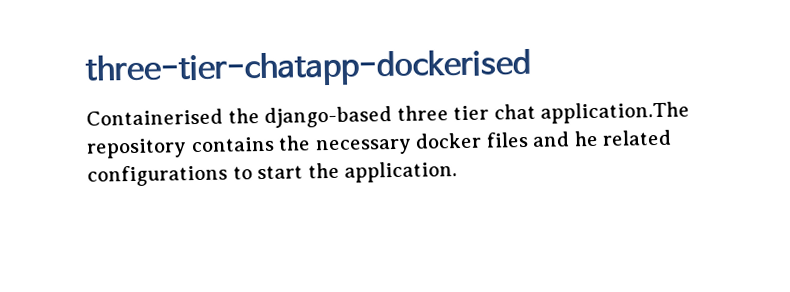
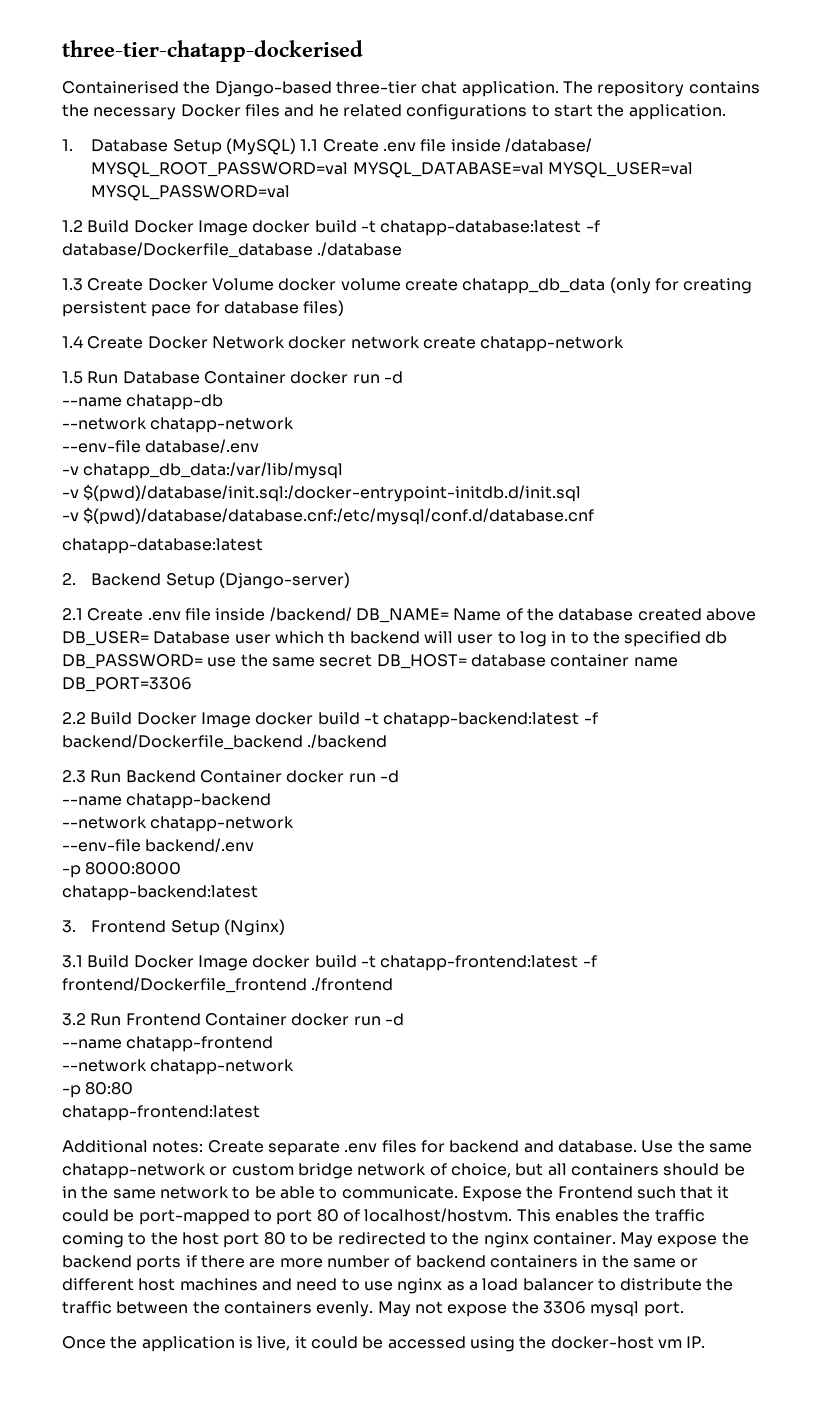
- Containerised the django-based three tier chat application.The repository contains the necessary docker files and he related configurations to start the application.
+ Containerised the Django-based three-tier chat application. The repository contains the necessary Docker files and he related configurations to start the application.
+ 1. Database Setup (MySQL) 1.1 Create .env file inside /database/ MYSQL_ROOT_PASSWORD=val MYSQL_DATABASE=val MYSQL_USER=val MYSQL_PASSWORD=val
+ 1.2 Build Docker Image docker build -t chatapp-database:latest -f database/Dockerfile_database ./database
+ 1.3 Create Docker Volume docker volume create chatapp_db_data (only for creating persistent pace for database files)
+ 1.4 Create Docker Network docker network create chatapp-network
+ 1.5 Run Database Container docker run -d
+ --name chatapp-db
+ --network chatapp-network
+ --env-file database/.env
+ -v chatapp_db_data:/var/lib/mysql
+ -v $(pwd)/database/init.sql:/docker-entrypoint-initdb.d/init.sql
+ -v $(pwd)/database/database.cnf:/etc/mysql/conf.d/database.cnf
+ chatapp-database:latest
+ 2. Backend Setup (Django-server)
+ 2.1 Create .env file inside /backend/ DB_NAME= Name of the database created above DB_USER= Database user which th backend will user to log in to the specified db DB_PASSWORD= use the same secret DB_HOST= database container name DB_PORT=3306
+ 2.2 Build Docker Image docker build -t chatapp-backend:latest -f backend/Dockerfile_backend ./backend
+ 2.3 Run Backend Container docker run -d
+ --name chatapp-backend
+ --network chatapp-network
+ --env-file backend/.env
+ -p 8000:8000
+ chatapp-backend:latest
+ 3. Frontend Setup (Nginx)
+ 3.1 Build Docker Image docker build -t chatapp-frontend:latest -f frontend/Dockerfile_frontend ./frontend
+ 3.2 Run Frontend Container docker run -d
+ --name chatapp-frontend
+ --network chatapp-network
+ -p 80:80
+ chatapp-frontend:latest
+ Additional notes: Create separate .env files for backend and database. Use the same chatapp-network or custom bridge network of choice, but all containers should be in the same network to be able to communicate. Expose the Frontend such that it could be port-mapped to port 80 of localhost/hostvm. This enables the traffic coming to the host port 80 to be redirected to the nginx container. May expose the backend ports if there are more number of backend containers in the same or different host machines and need to use nginx as a load balancer to distribute the traffic between the containers evenly. May not expose the 3306 mysql port.
+ Once the application is live, it could be accessed using the docker-host vm IP.

